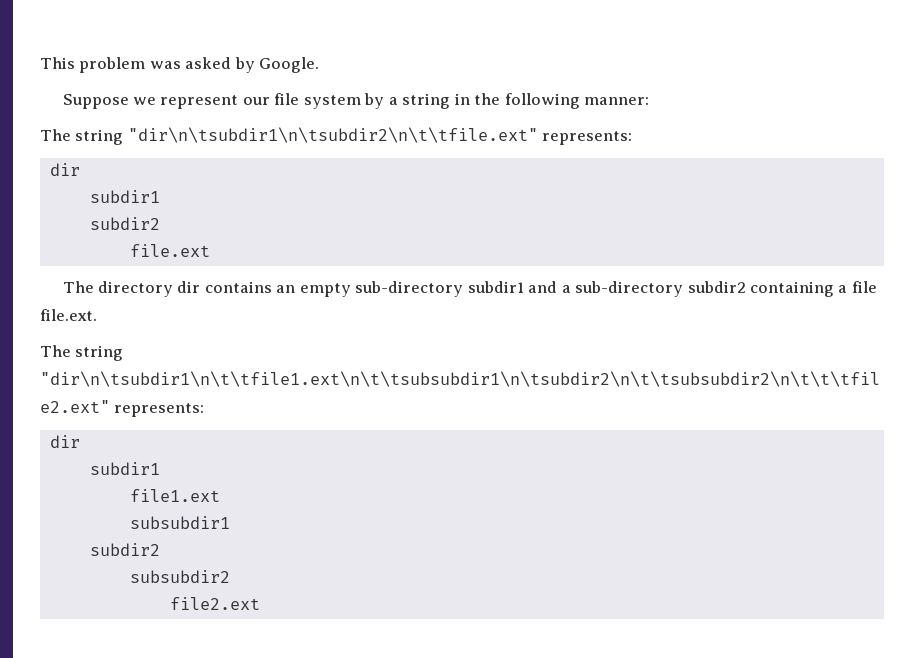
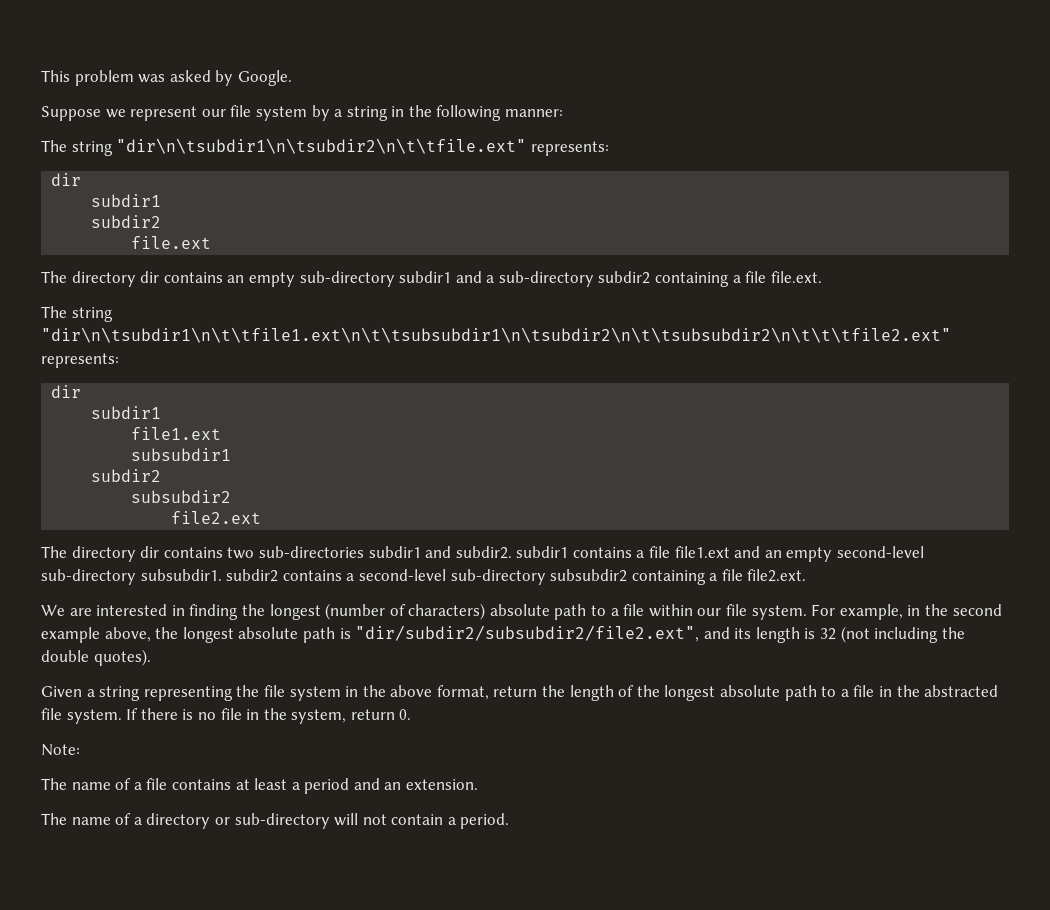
+ The directory dir contains two sub-directories subdir1 and subdir2. subdir1 contains a file file1.ext and an empty second-level sub-directory subsubdir1. subdir2 contains a second-level sub-directory subsubdir2 containing a file file2.ext.
+ We are interested in finding the longest (number of characters) absolute path to a file within our file system. For example, in the second example above, the longest absolute path is "dir/subdir2/subsubdir2/file2.ext", and its length is 32 (not including the double quotes).
+ Given a string representing the file system in the above format, return the length of the longest absolute path to a file in the abstracted file system. If there is no file in the system, return 0.
+ Note:
+ The name of a file contains at least a period and an extension.
+ The name of a directory or sub-directory will not contain a period.

